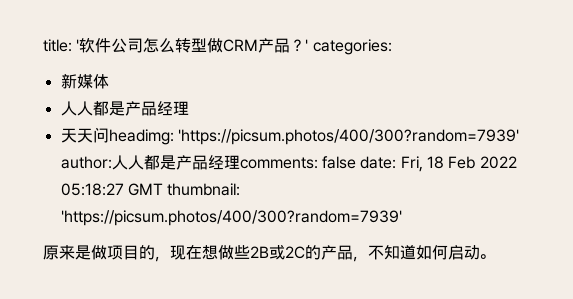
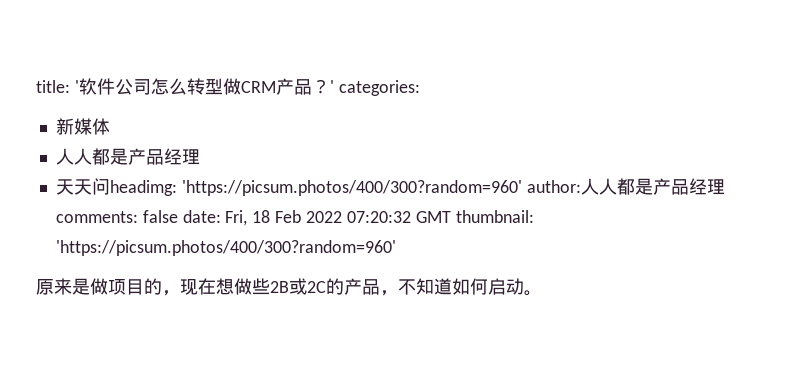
- 天天问headimg: 'https://picsum.photos/400/300?random=7939' author:人人都是产品经理comments: false date: Fri, 18 Feb 2022 05:18:27 GMT thumbnail: 'https://picsum.photos/400/300?random=7939'
+ 天天问headimg: 'https://picsum.photos/400/300?random=960' author:人人都是产品经理comments: false date: Fri, 18 Feb 2022 07:20:32 GMT thumbnail: 'https://picsum.photos/400/300?random=960'

